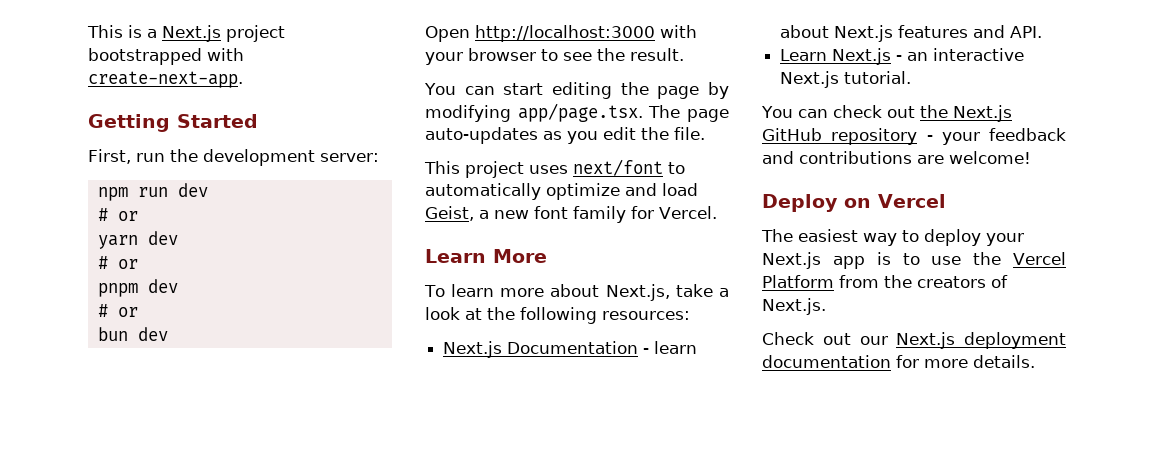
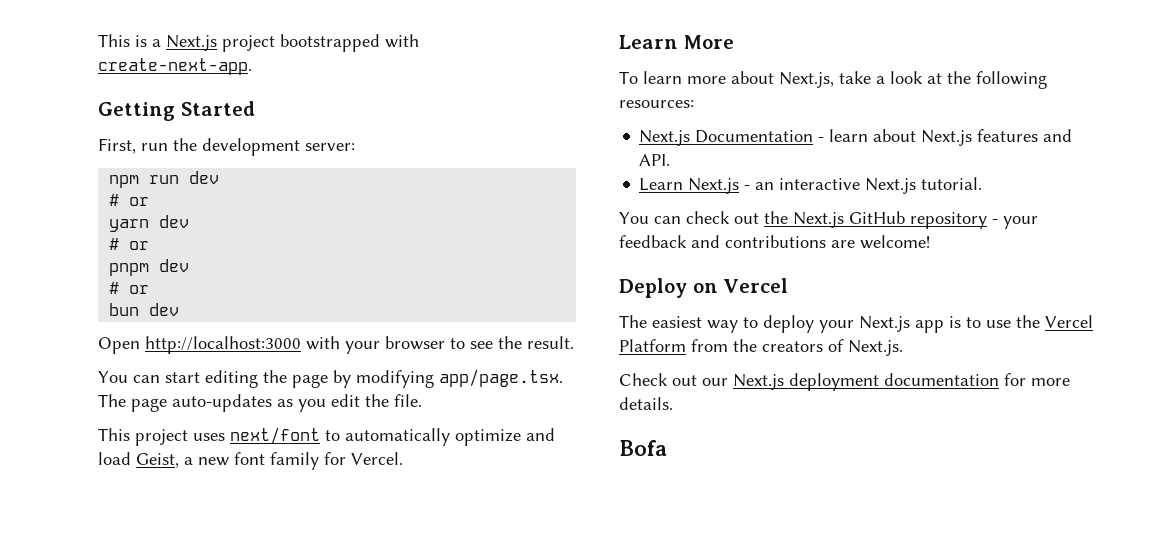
+ Bofa

